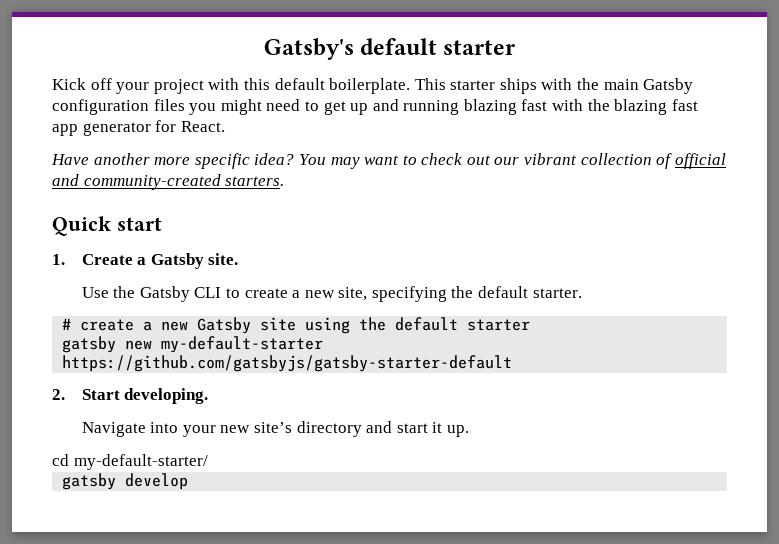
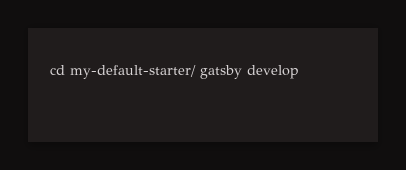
- Gatsby's default starter
- Kick off your project with this default boilerplate. This starter ships with the main Gatsby configuration files you might need to get up and running blazing fast with the blazing fast app generator for React.
- Have another more specific idea? You may want to check out our vibrant collection of official and community-created starters.
- Quick start
- 1. Create a Gatsby site.
- Use the Gatsby CLI to create a new site, specifying the default starter.
- # create a new Gatsby site using the default starter
- gatsby new my-default-starter https://github.com/gatsbyjs/gatsby-starter-default
- 2. Start developing.
- Navigate into your new site’s directory and start it up.
- cd my-default-starter/
- gatsby develop
+ cd my-default-starter/ gatsby develop

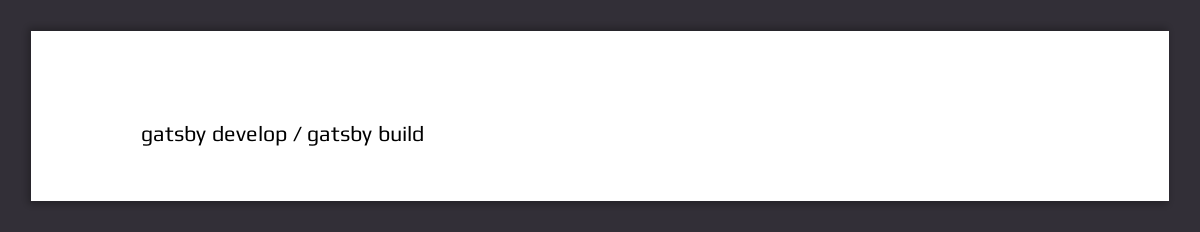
- cd my-default-starter/ gatsby develop
+ gatsby develop / gatsby build

